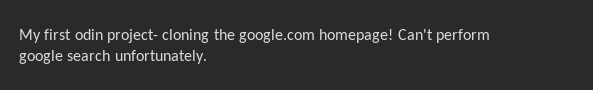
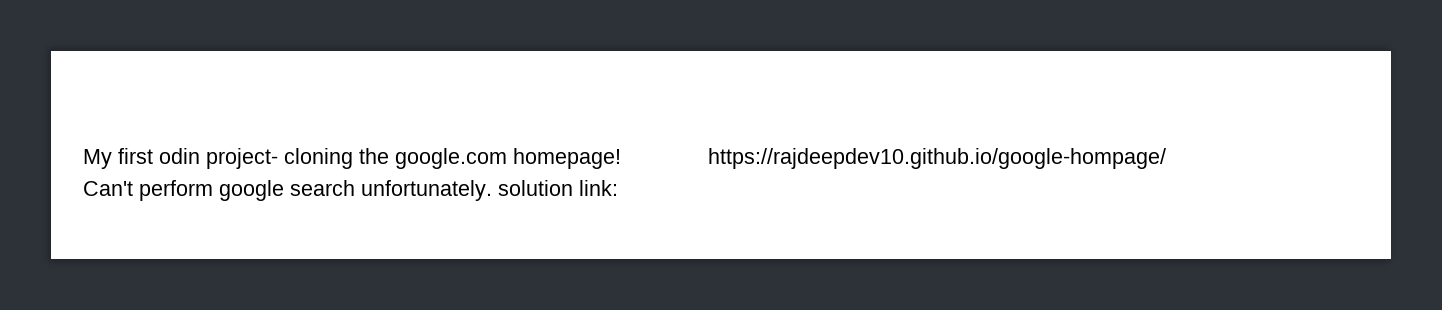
- Can't perform google search unfortunately.
+ Can't perform google search unfortunately. solution link: https://rajdeepdev10.github.io/google-hompage/

